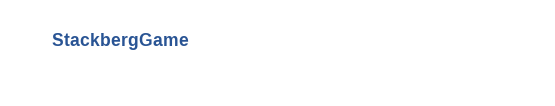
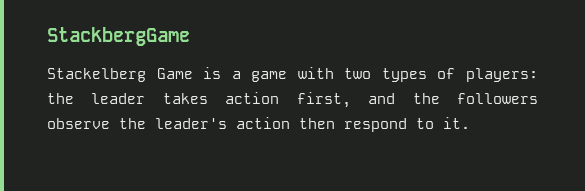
+ Stackelberg Game is a game with two types of players: the leader takes action first, and the followers observe the leader's action then respond to it.

